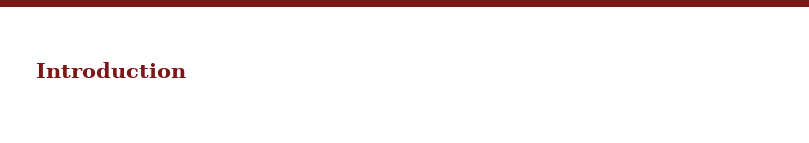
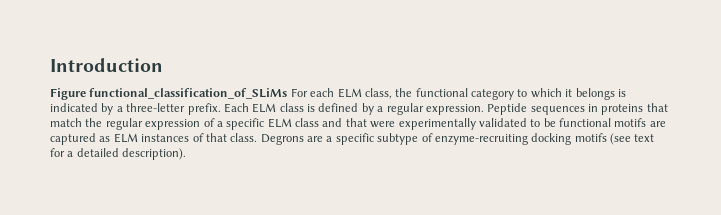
+ Figure functional_classification_of_SLiMs For each ELM class, the functional category to which it belongs is indicated by a three-letter prefix. Each ELM class is defined by a regular expression. Peptide sequences in proteins that match the regular expression of a specific ELM class and that were experimentally validated to be functional motifs are captured as ELM instances of that class. Degrons are a specific subtype of enzyme-recruiting docking motifs (see text for a detailed description).

